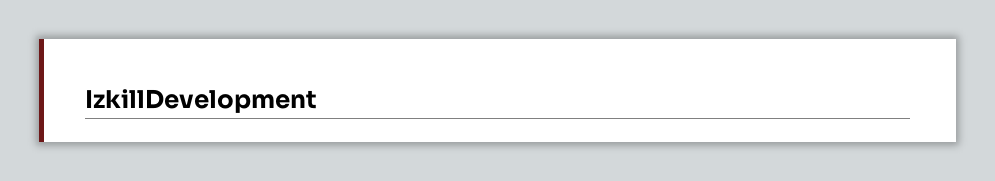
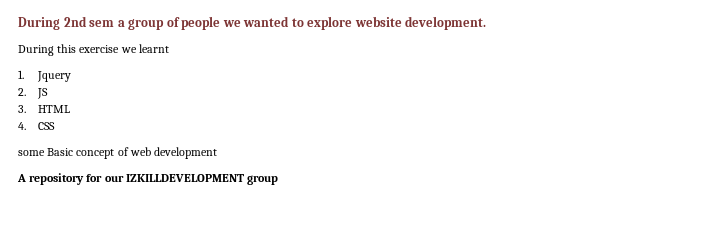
- IzkillDevelopment
+ During 2nd sem a group of people we wanted to explore website development.
+ During this exercise we learnt
+ 1. Jquery
+ 2. JS
+ 3. HTML
+ 4. CSS
+ some Basic concept of web development
+ A repository for our IZKILLDEVELOPMENT group

